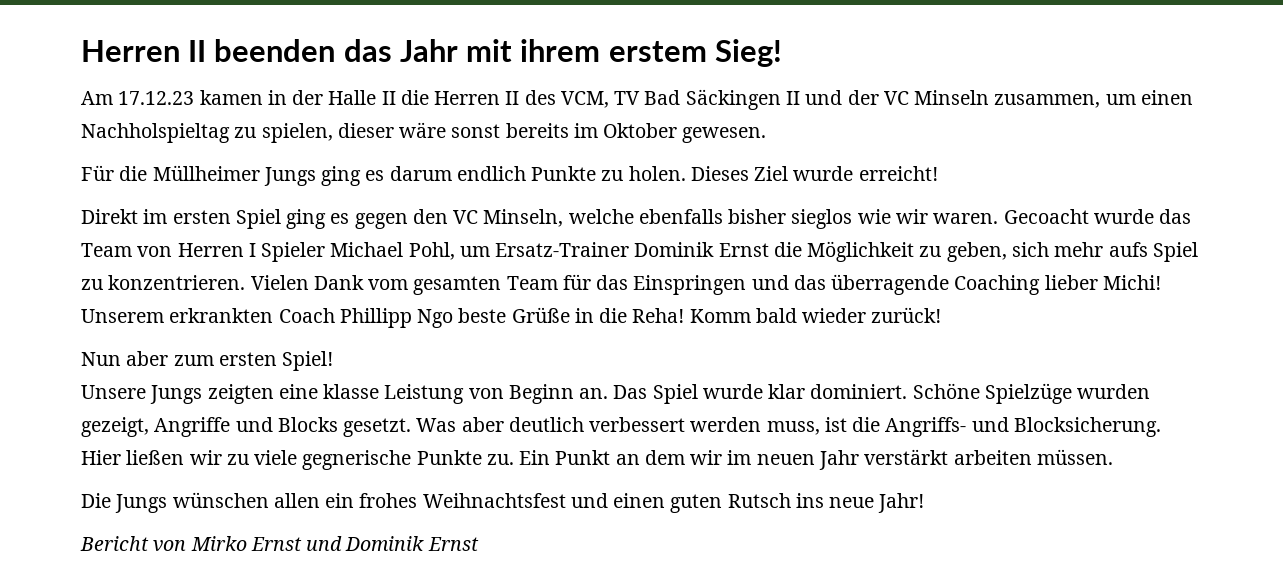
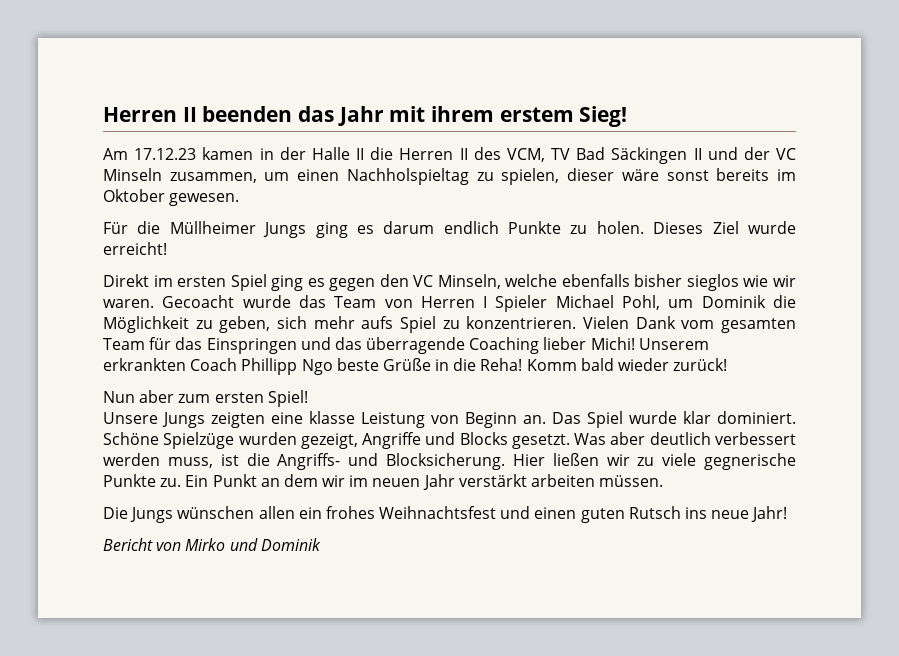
- Gecoacht wurde das Team von Herren I Spieler Michael Pohl, um Ersatz-Trainer Dominik Ernst die Möglichkeit zu geben, sich mehr aufs Spiel zu konzentrieren.
+ Gecoacht wurde das Team von Herren I Spieler Michael Pohl, um Dominik die Möglichkeit zu geben, sich mehr aufs Spiel zu konzentrieren.
- Bericht von Mirko Ernst und Dominik Ernst
+ Bericht von Mirko und Dominik

